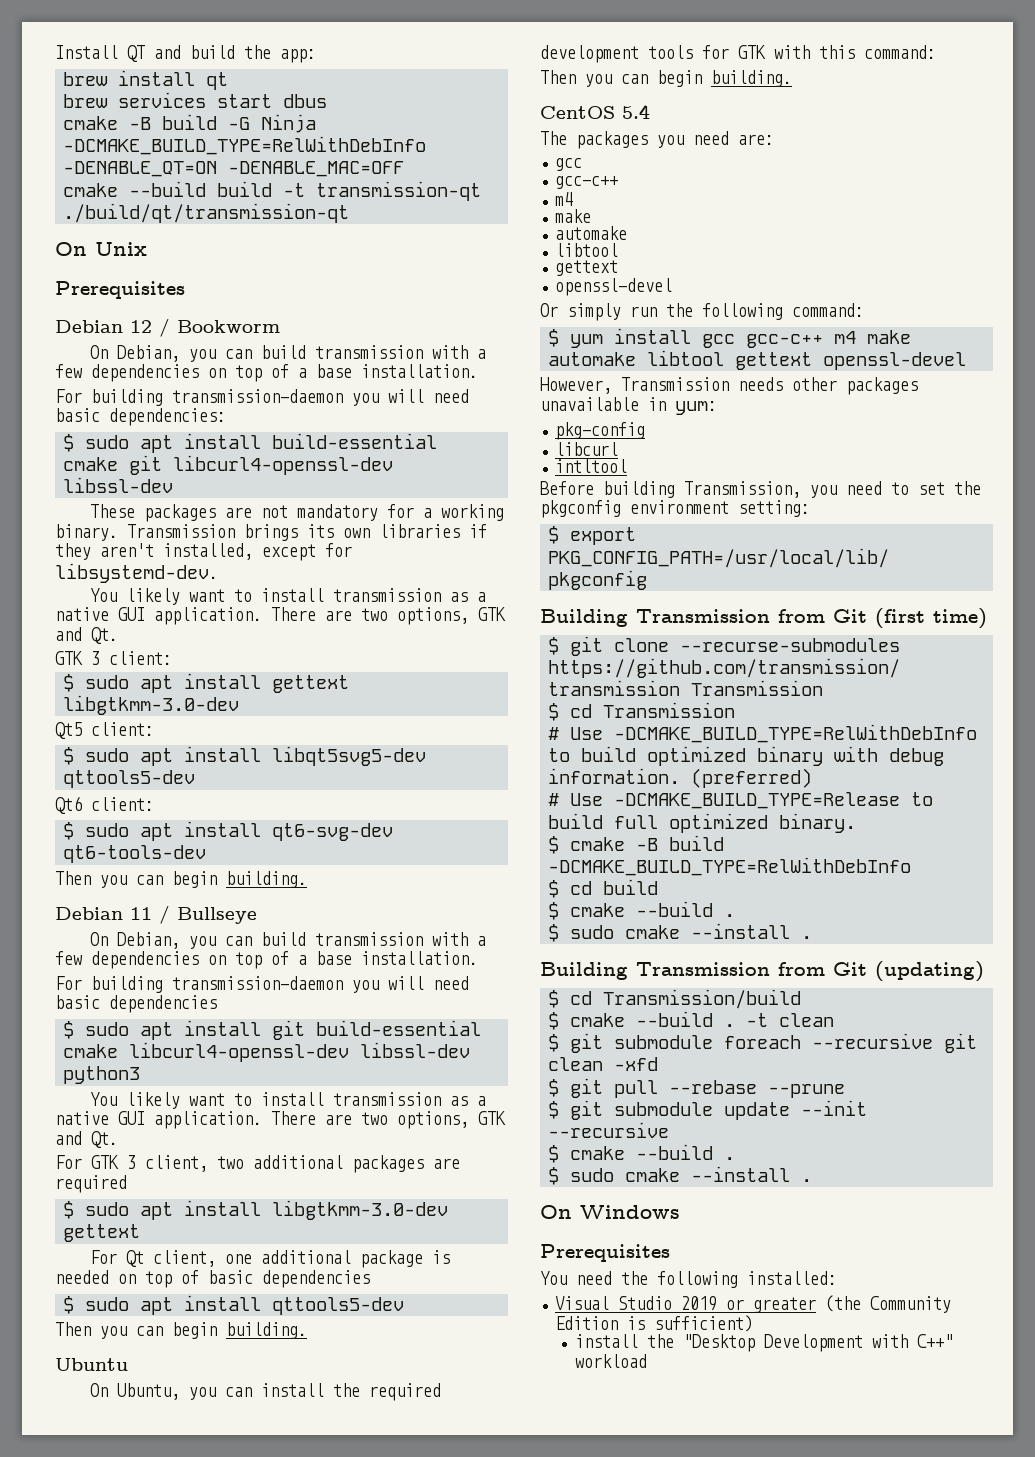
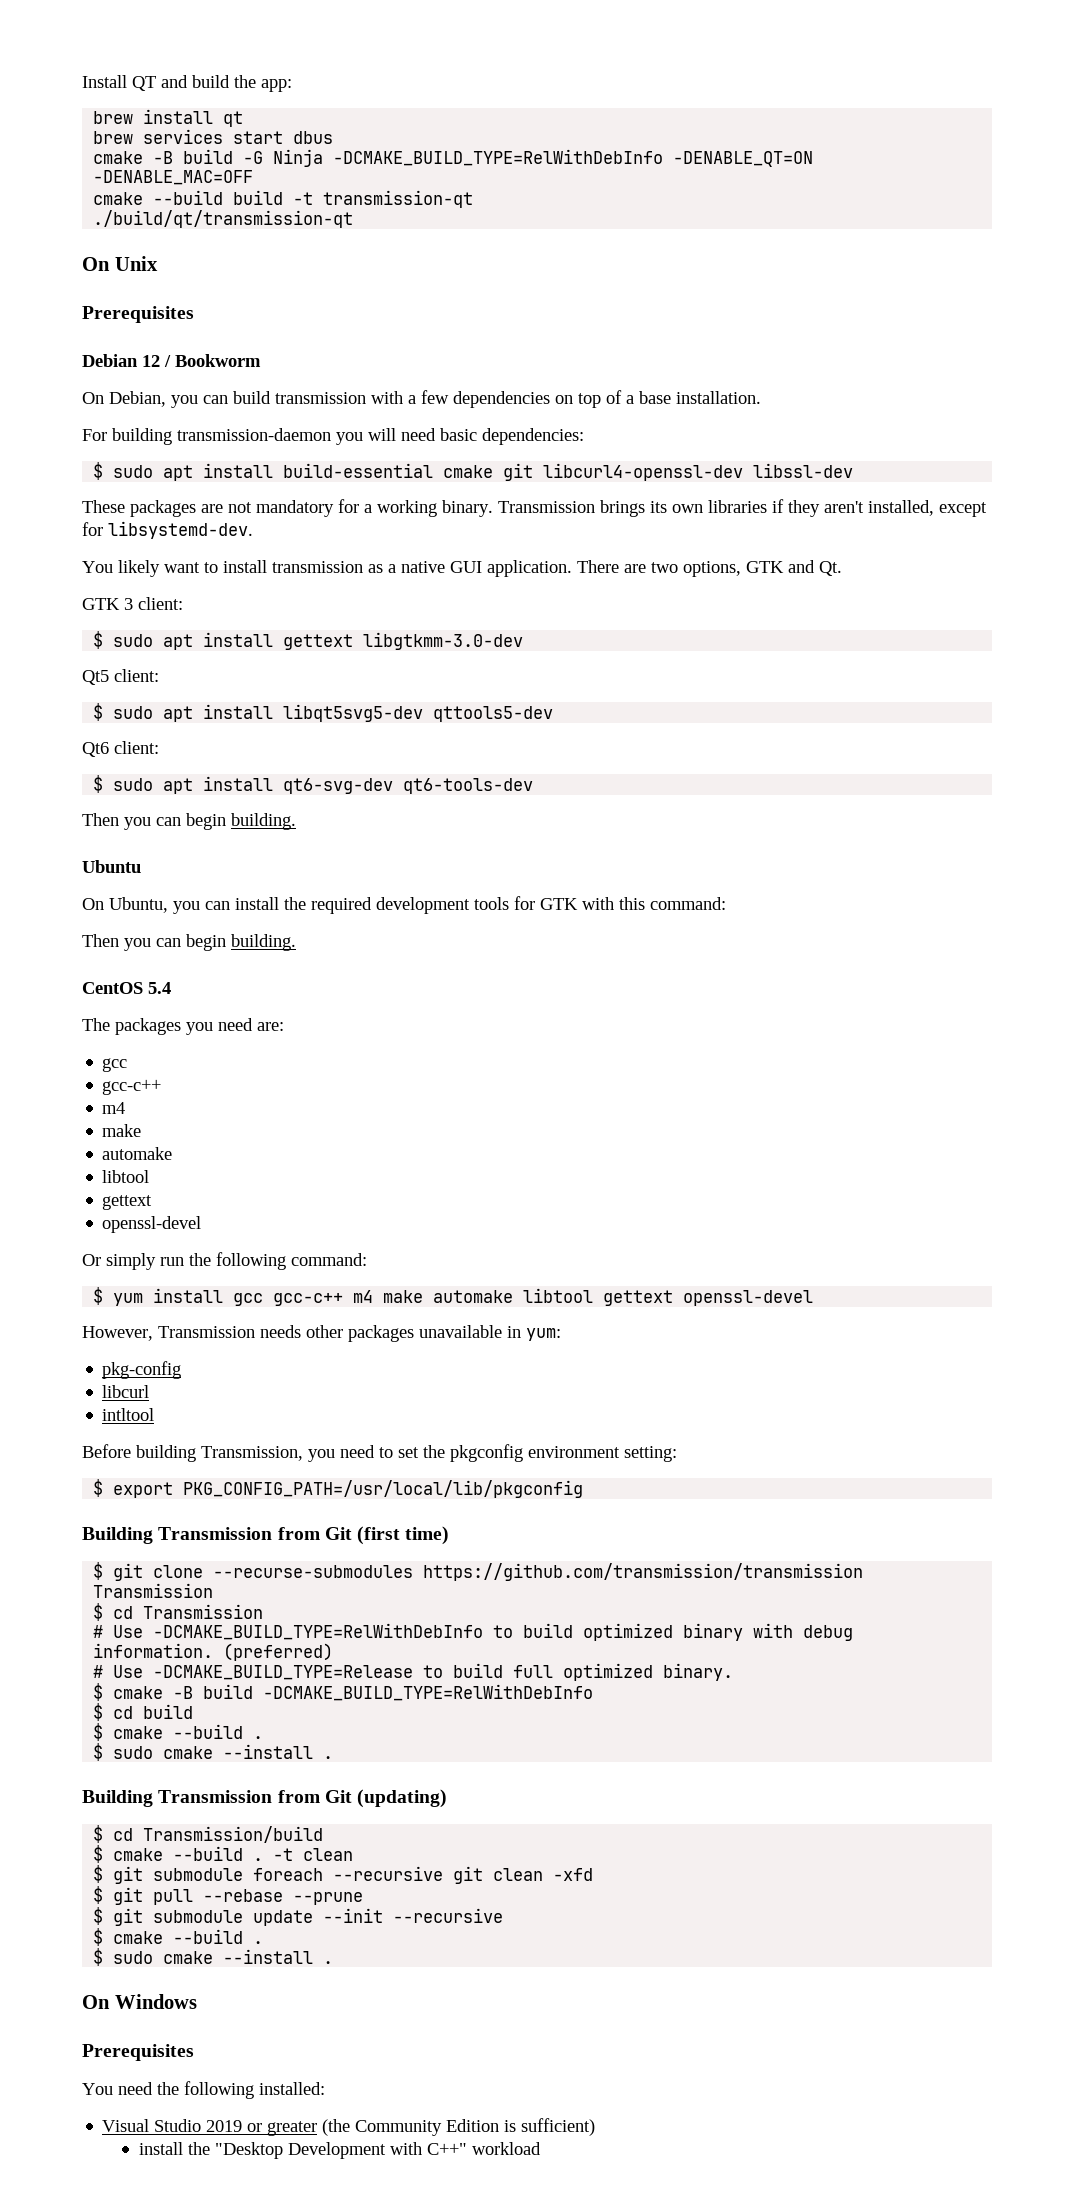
- Debian 11 / Bullseye
- On Debian, you can build transmission with a few dependencies on top of a base installation.
- For building transmission-daemon you will need basic dependencies
- $ sudo apt install git build-essential cmake libcurl4-openssl-dev libssl-dev python3
- You likely want to install transmission as a native GUI application. There are two options, GTK and Qt.
- For GTK 3 client, two additional packages are required
- $ sudo apt install libgtkmm-3.0-dev gettext
- For Qt client, one additional package is needed on top of basic dependencies
- $ sudo apt install qttools5-dev
- Then you can begin building.

